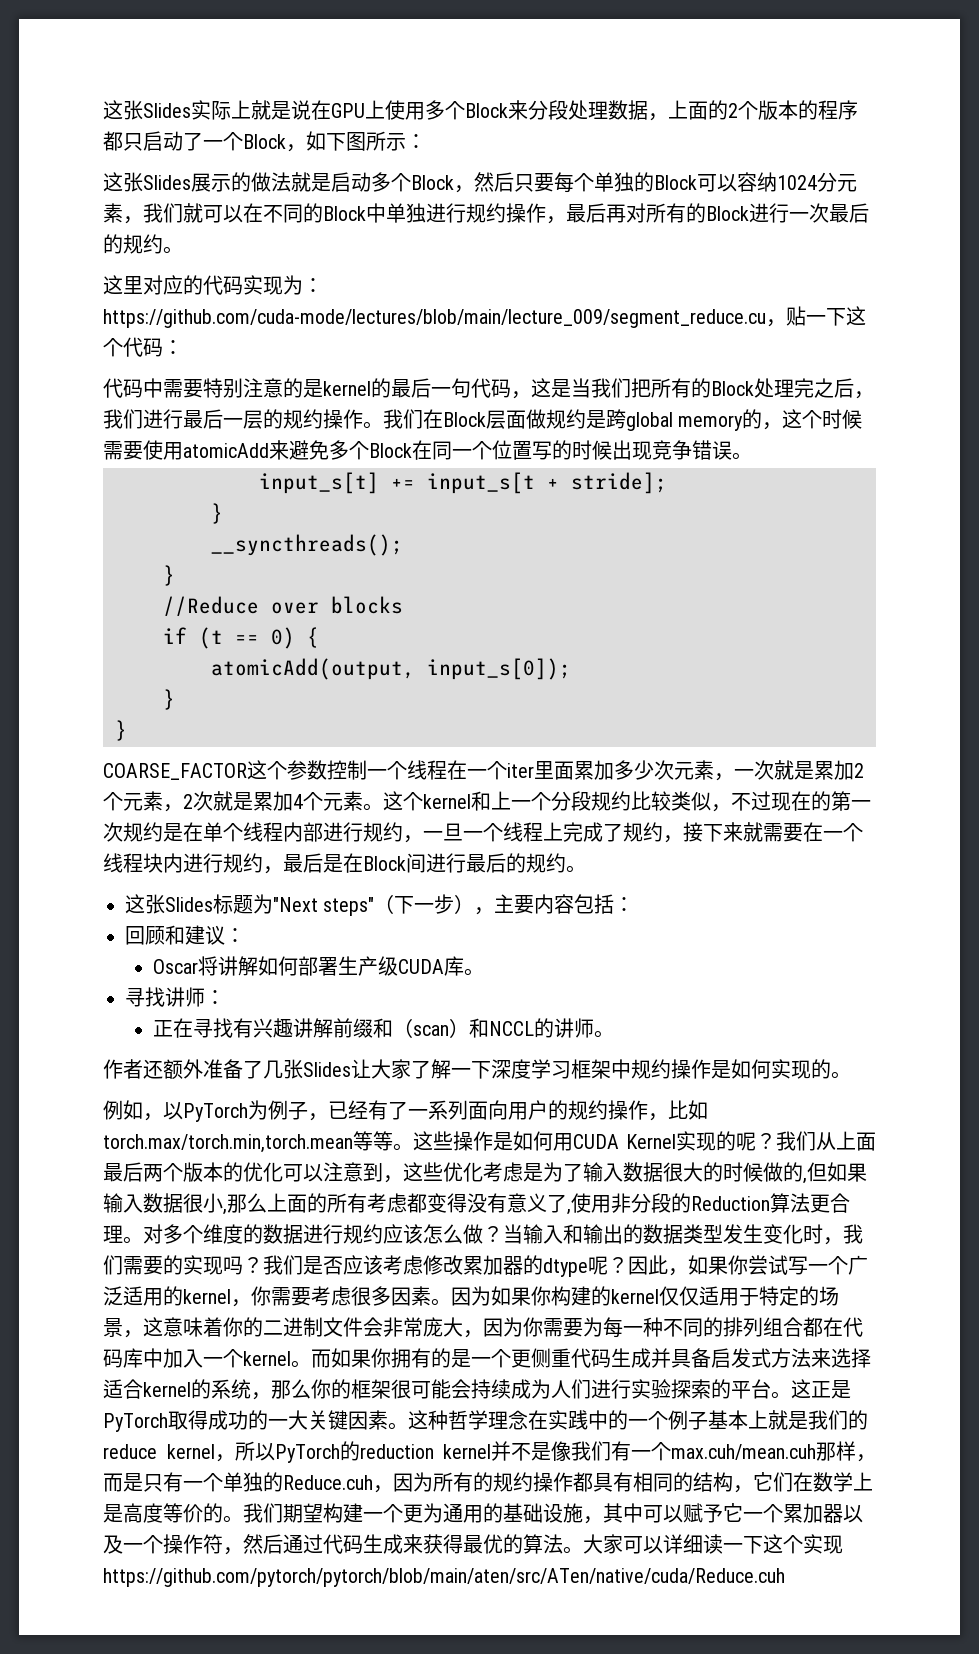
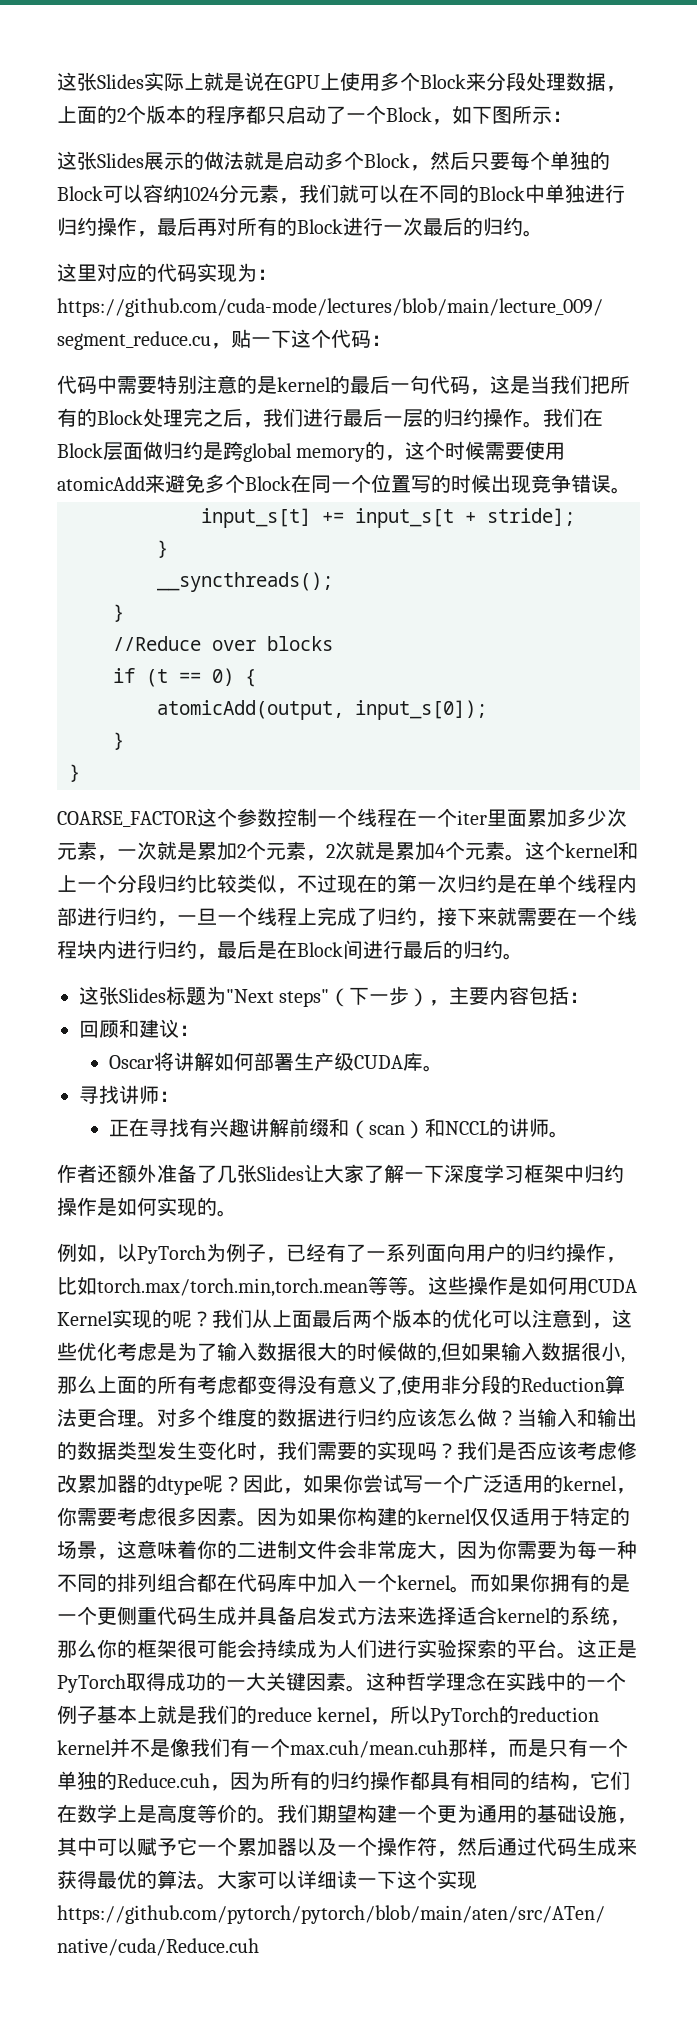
- 这张Slides展示的做法就是启动多个Block，然后只要每个单独的Block可以容纳1024分元素，我们就可以在不同的Block中单独进行规约操作，最后再对所有的Block进行一次最后的规约。
+ 这张Slides展示的做法就是启动多个Block，然后只要每个单独的Block可以容纳1024分元素，我们就可以在不同的Block中单独进行归约操作，最后再对所有的Block进行一次最后的归约。
- 代码中需要特别注意的是kernel的最后一句代码，这是当我们把所有的Block处理完之后，我们进行最后一层的规约操作。
+ 代码中需要特别注意的是kernel的最后一句代码，这是当我们把所有的Block处理完之后，我们进行最后一层的归约操作。
- 我们在Block层面做规约是跨global memory的，这个时候需要使用atomicAdd来避免多个Block在同一个位置写的时候出现竞争错误。
+ 我们在Block层面做归约是跨global memory的，这个时候需要使用atomicAdd来避免多个Block在同一个位置写的时候出现竞争错误。
- 这个kernel和上一个分段规约比较类似，不过现在的第一次规约是在单个线程内部进行规约，一旦一个线程上完成了规约，接下来就需要在一个线程块内进行规约，最后是在Block间进行最后的规约。
+ 这个kernel和上一个分段归约比较类似，不过现在的第一次归约是在单个线程内部进行归约，一旦一个线程上完成了归约，接下来就需要在一个线程块内进行归约，最后是在Block间进行最后的归约。
- 作者还额外准备了几张Slides让大家了解一下深度学习框架中规约操作是如何实现的。
+ 作者还额外准备了几张Slides让大家了解一下深度学习框架中归约操作是如何实现的。
- 例如，以PyTorch为例子，已经有了一系列面向用户的规约操作，比如torch.max/torch.min,torch.mean等等。
+ 例如，以PyTorch为例子，已经有了一系列面向用户的归约操作，比如torch.max/torch.min,torch.mean等等。
- 对多个维度的数据进行规约应该怎么做？
+ 对多个维度的数据进行归约应该怎么做？
- 这种哲学理念在实践中的一个例子基本上就是我们的reduce kernel，所以PyTorch的reduction kernel并不是像我们有一个max.cuh/mean.cuh那样，而是只有一个单独的Reduce.cuh，因为所有的规约操作都具有相同的结构，它们在数学上是高度等价的。
+ 这种哲学理念在实践中的一个例子基本上就是我们的reduce kernel，所以PyTorch的reduction kernel并不是像我们有一个max.cuh/mean.cuh那样，而是只有一个单独的Reduce.cuh，因为所有的归约操作都具有相同的结构，它们在数学上是高度等价的。

